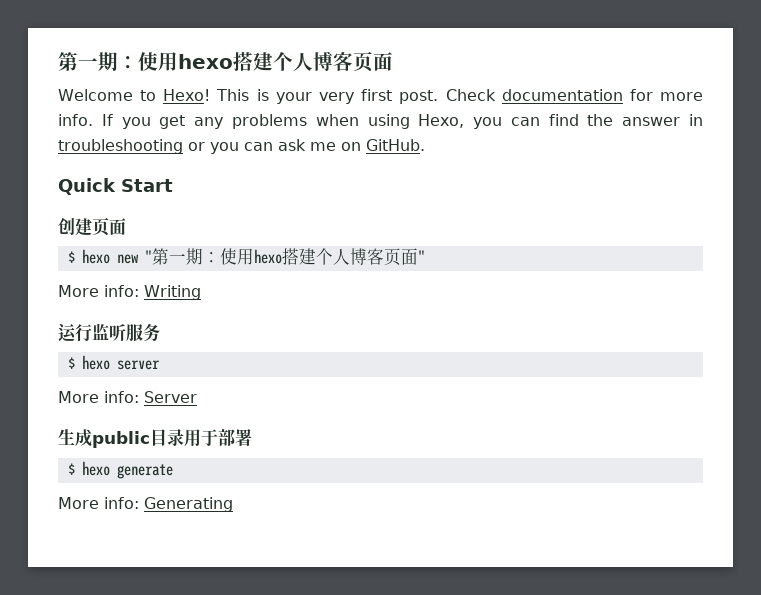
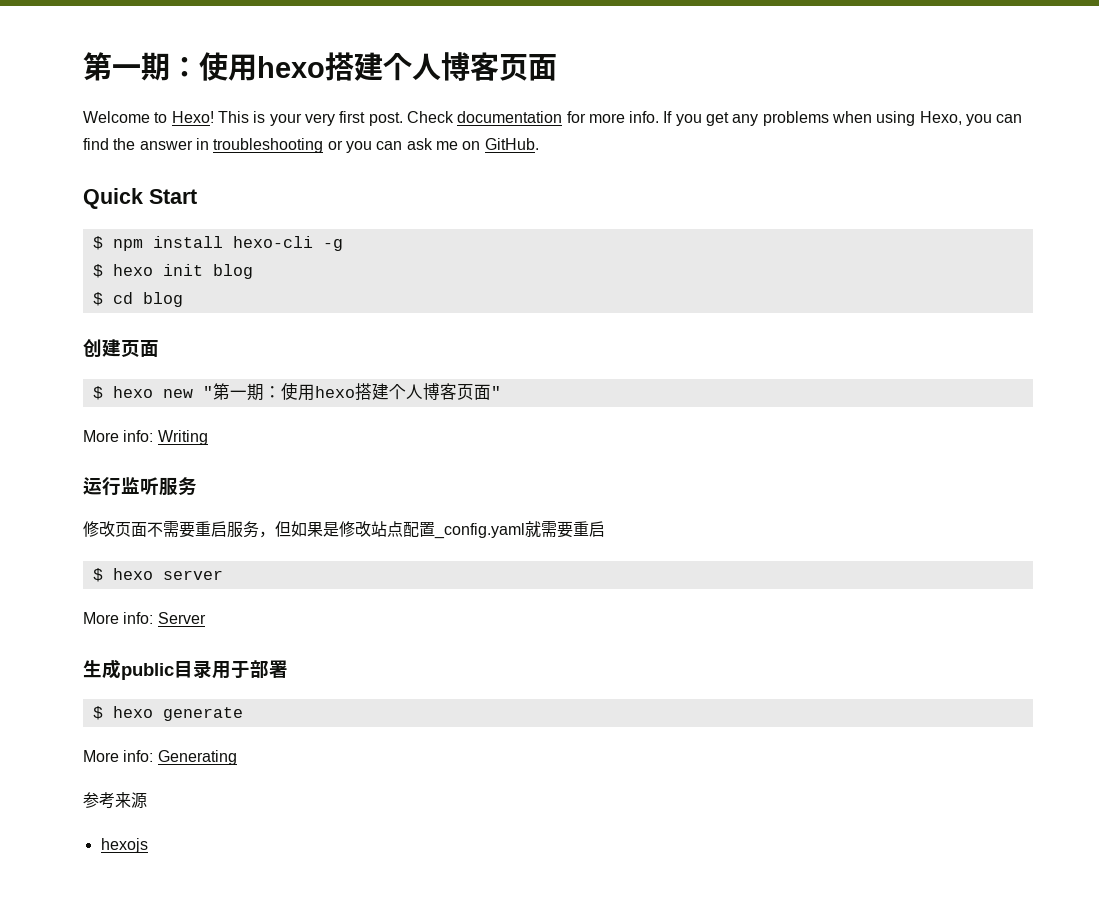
+ $ npm install hexo-cli -g
+ $ hexo init blog
+ $ cd blog
+ 修改页面不需要重启服务，但如果是修改站点配置_config.yaml就需要重启
+ 参考来源
+ hexojs

